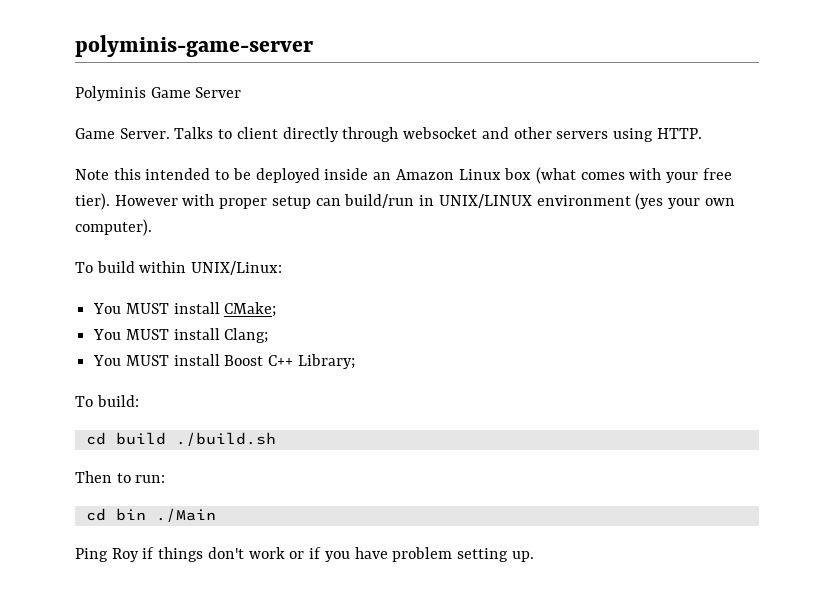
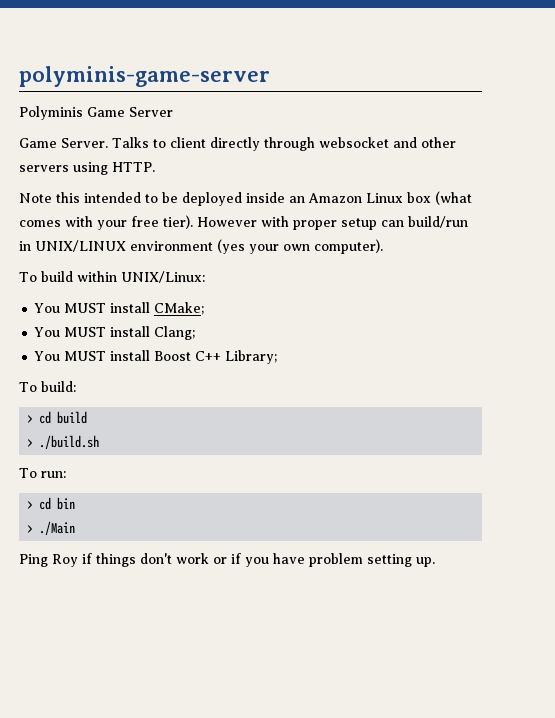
- cd build ./build.sh
+ > cd build
+ > ./build.sh
- Then to run:
+ To run:
- cd bin ./Main
+ > cd bin
+ > ./Main

